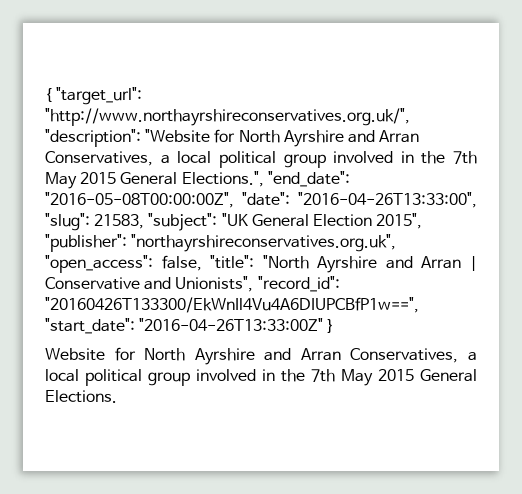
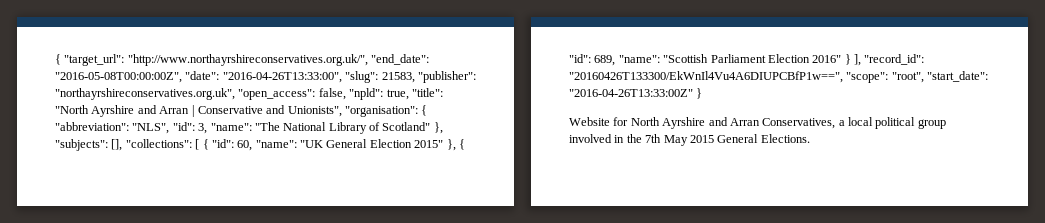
- { "target_url": "http://www.northayrshireconservatives.org.uk/", "description": "Website for North Ayrshire and Arran Conservatives, a local political group involved in the 7th May 2015 General Elections.", "end_date": "2016-05-08T00:00:00Z", "date": "2016-04-26T13:33:00", "slug": 21583, "subject": "UK General Election 2015", "publisher": "northayrshireconservatives.org.uk", "open_access": false, "title": "North Ayrshire and Arran | Conservative and Unionists", "record_id": "20160426T133300/EkWnIl4Vu4A6DIUPCBfP1w==", "start_date": "2016-04-26T13:33:00Z" }
+ { "target_url": "http://www.northayrshireconservatives.org.uk/", "end_date": "2016-05-08T00:00:00Z", "date": "2016-04-26T13:33:00", "slug": 21583, "publisher": "northayrshireconservatives.org.uk", "open_access": false, "npld": true, "title": "North Ayrshire and Arran | Conservative and Unionists", "organisation": { "abbreviation": "NLS", "id": 3, "name": "The National Library of Scotland" }, "subjects": [], "collections": [ { "id": 60, "name": "UK General Election 2015" }, { "id": 689, "name": "Scottish Parliament Election 2016" } ], "record_id": "20160426T133300/EkWnIl4Vu4A6DIUPCBfP1w==", "scope": "root", "start_date": "2016-04-26T13:33:00Z" }

